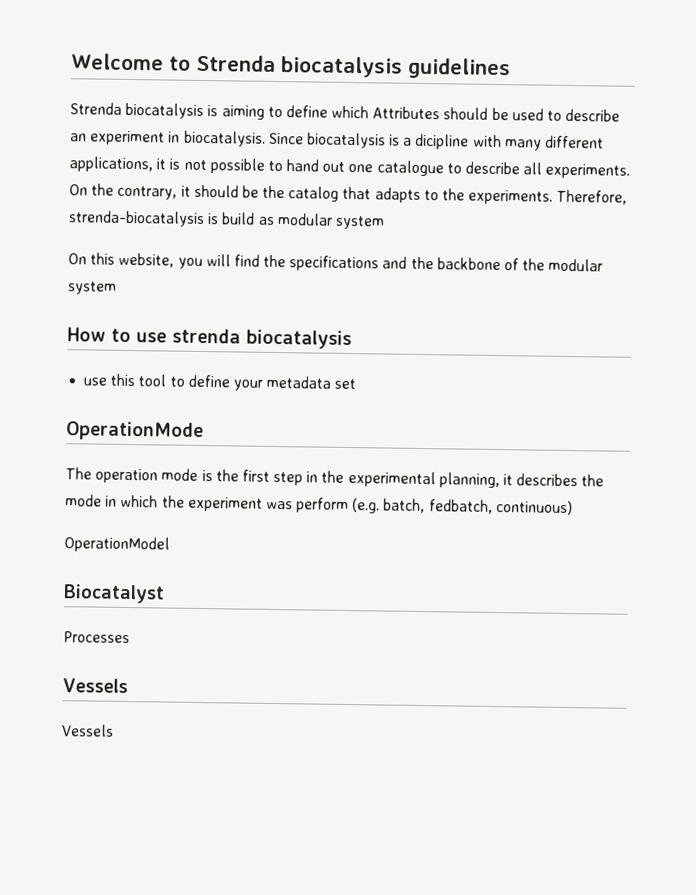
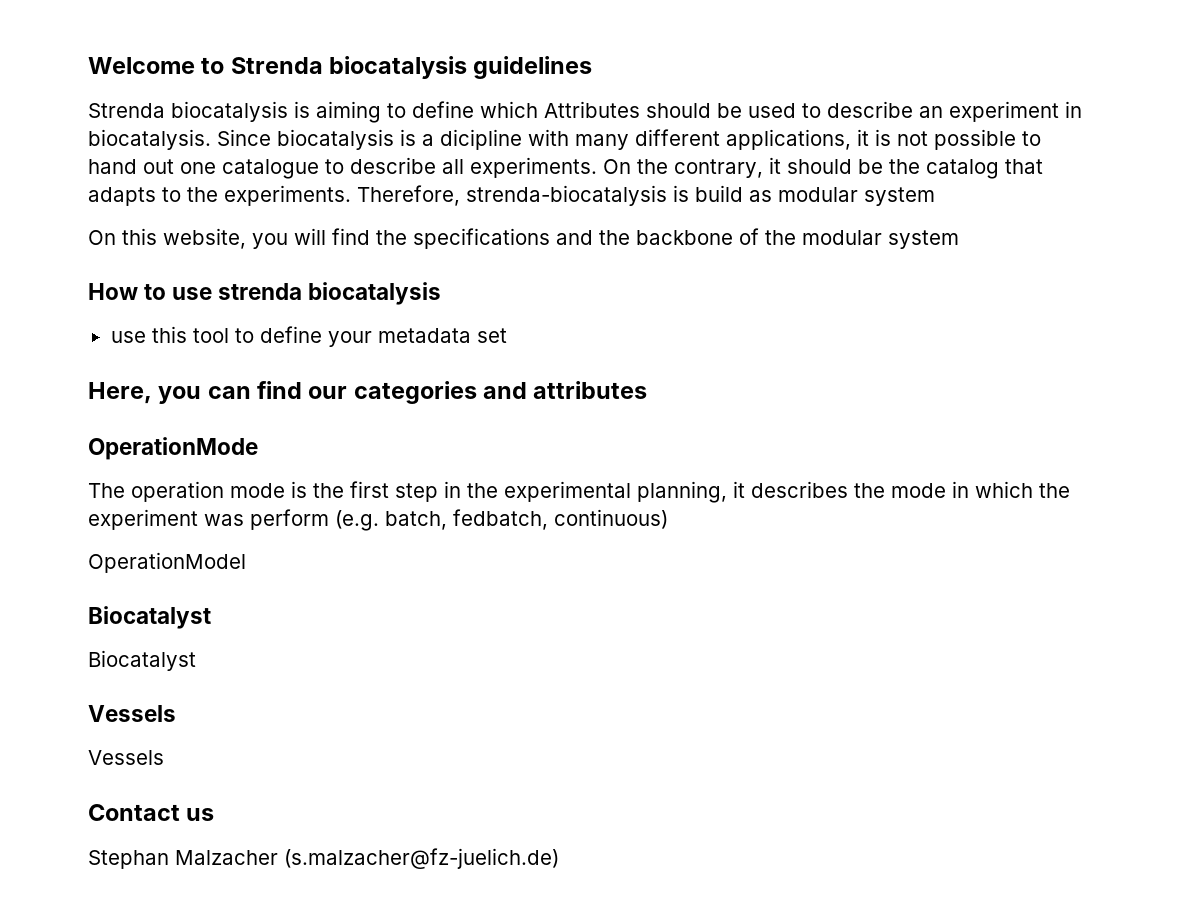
+ Here, you can find our categories and attributes
  OperationModel
  Biocatalyst
- Processes
+ Biocatalyst
+ Contact us
+ Stephan Malzacher (s.malzacher@fz-juelich.de)

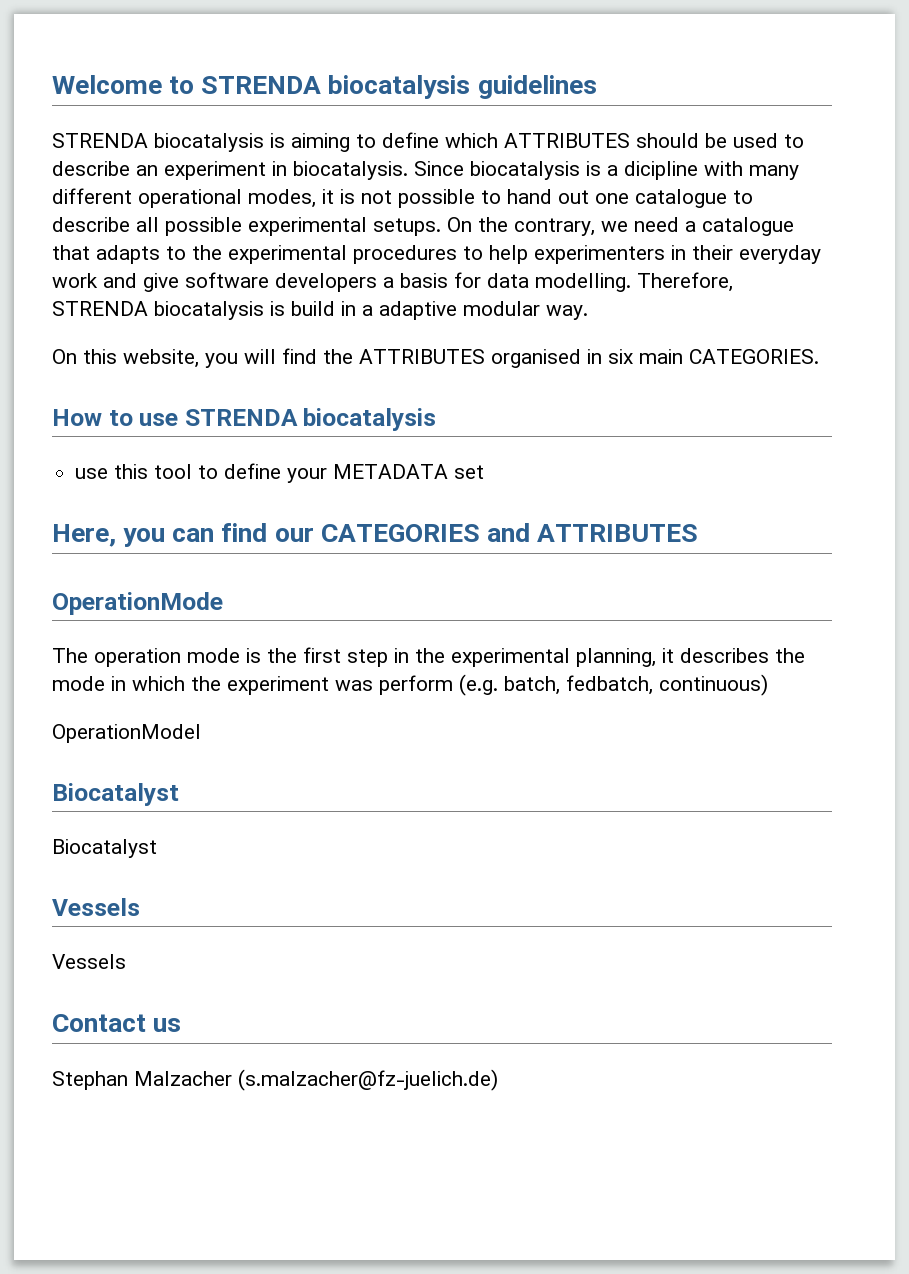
- Welcome to Strenda biocatalysis guidelines
+ Welcome to STRENDA biocatalysis guidelines
- Strenda biocatalysis is aiming to define which Attributes should be used to describe an experiment in biocatalysis.
+ STRENDA biocatalysis is aiming to define which ATTRIBUTES should be used to describe an experiment in biocatalysis.
- Since biocatalysis is a dicipline with many different applications, it is not possible to hand out one catalogue to describe all experiments. On the contrary, it should be the catalog that adapts to the experiments. Therefore, strenda-biocatalysis is build as modular system
+ Since biocatalysis is a dicipline with many different operational modes, it is not possible to hand out one catalogue to describe all possible experimental setups. On the contrary, we need a catalogue that adapts to the experimental procedures to help experimenters in their everyday work and give software developers a basis for data modelling. Therefore, STRENDA biocatalysis is build in a adaptive modular way.
- On this website, you will find the specifications and the backbone of the modular system
+ On this website, you will find the ATTRIBUTES organised in six main CATEGORIES.
- How to use strenda biocatalysis
+ How to use STRENDA biocatalysis
- use this tool to define your metadata set
+ use this tool to define your METADATA set
- Here, you can find our categories and attributes
+ Here, you can find our CATEGORIES and ATTRIBUTES

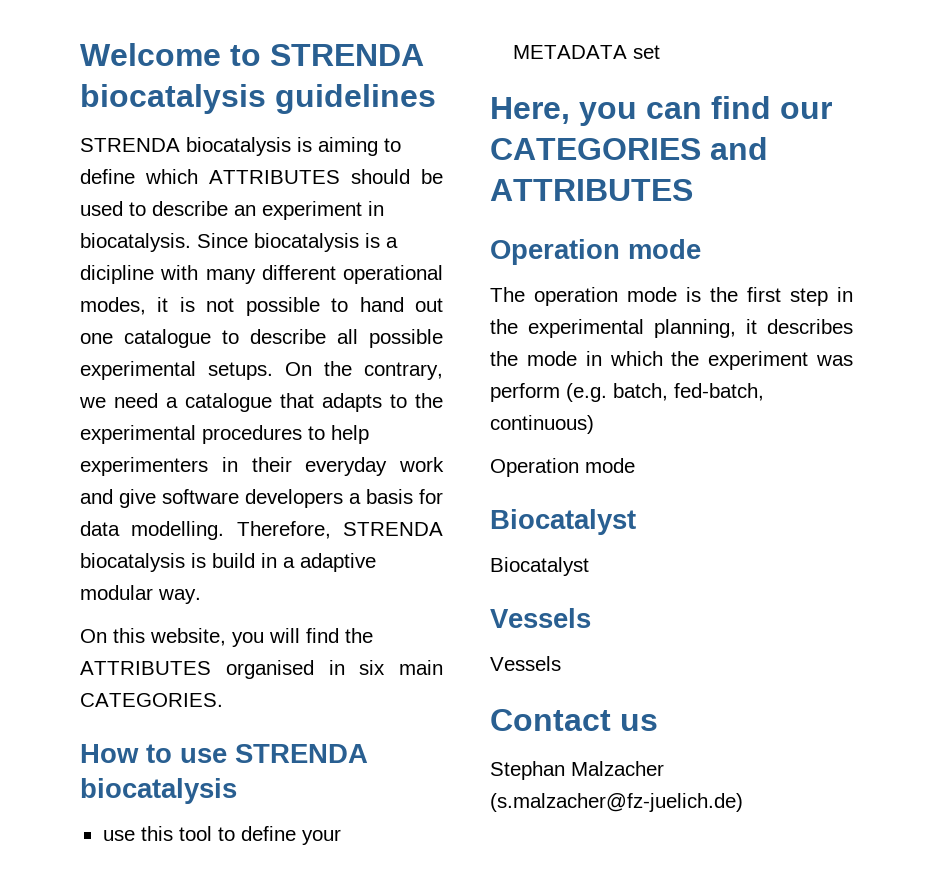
  Here, you can find our CATEGORIES and ATTRIBUTES
- OperationMode
+ Operation mode
- The operation mode is the first step in the experimental planning, it describes the mode in which the experiment was perform (e.g. batch, fedbatch, continuous)
- OperationModel
+ The operation mode is the first step in the experimental planning, it describes the mode in which the experiment was perform (e.g. batch, fed-batch, continuous)
+ Operation mode

